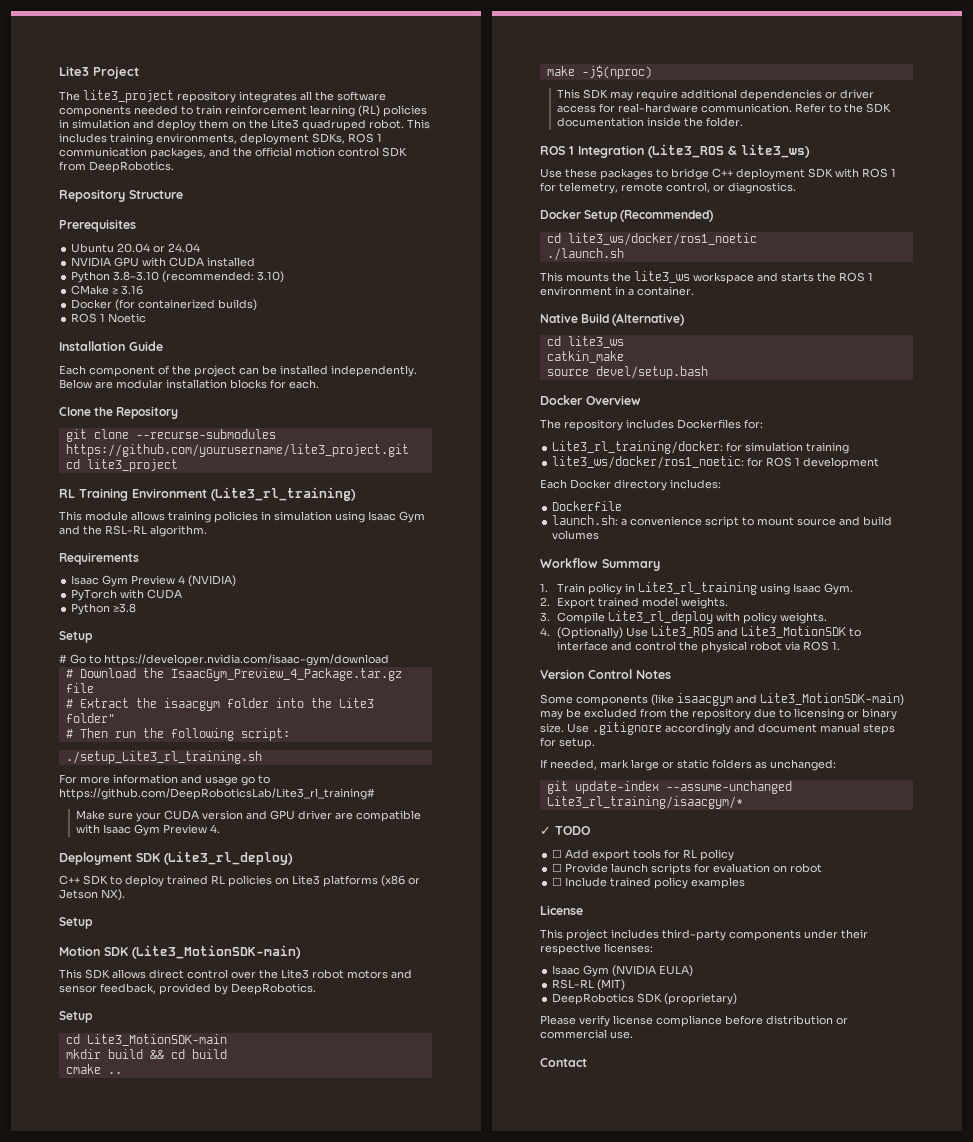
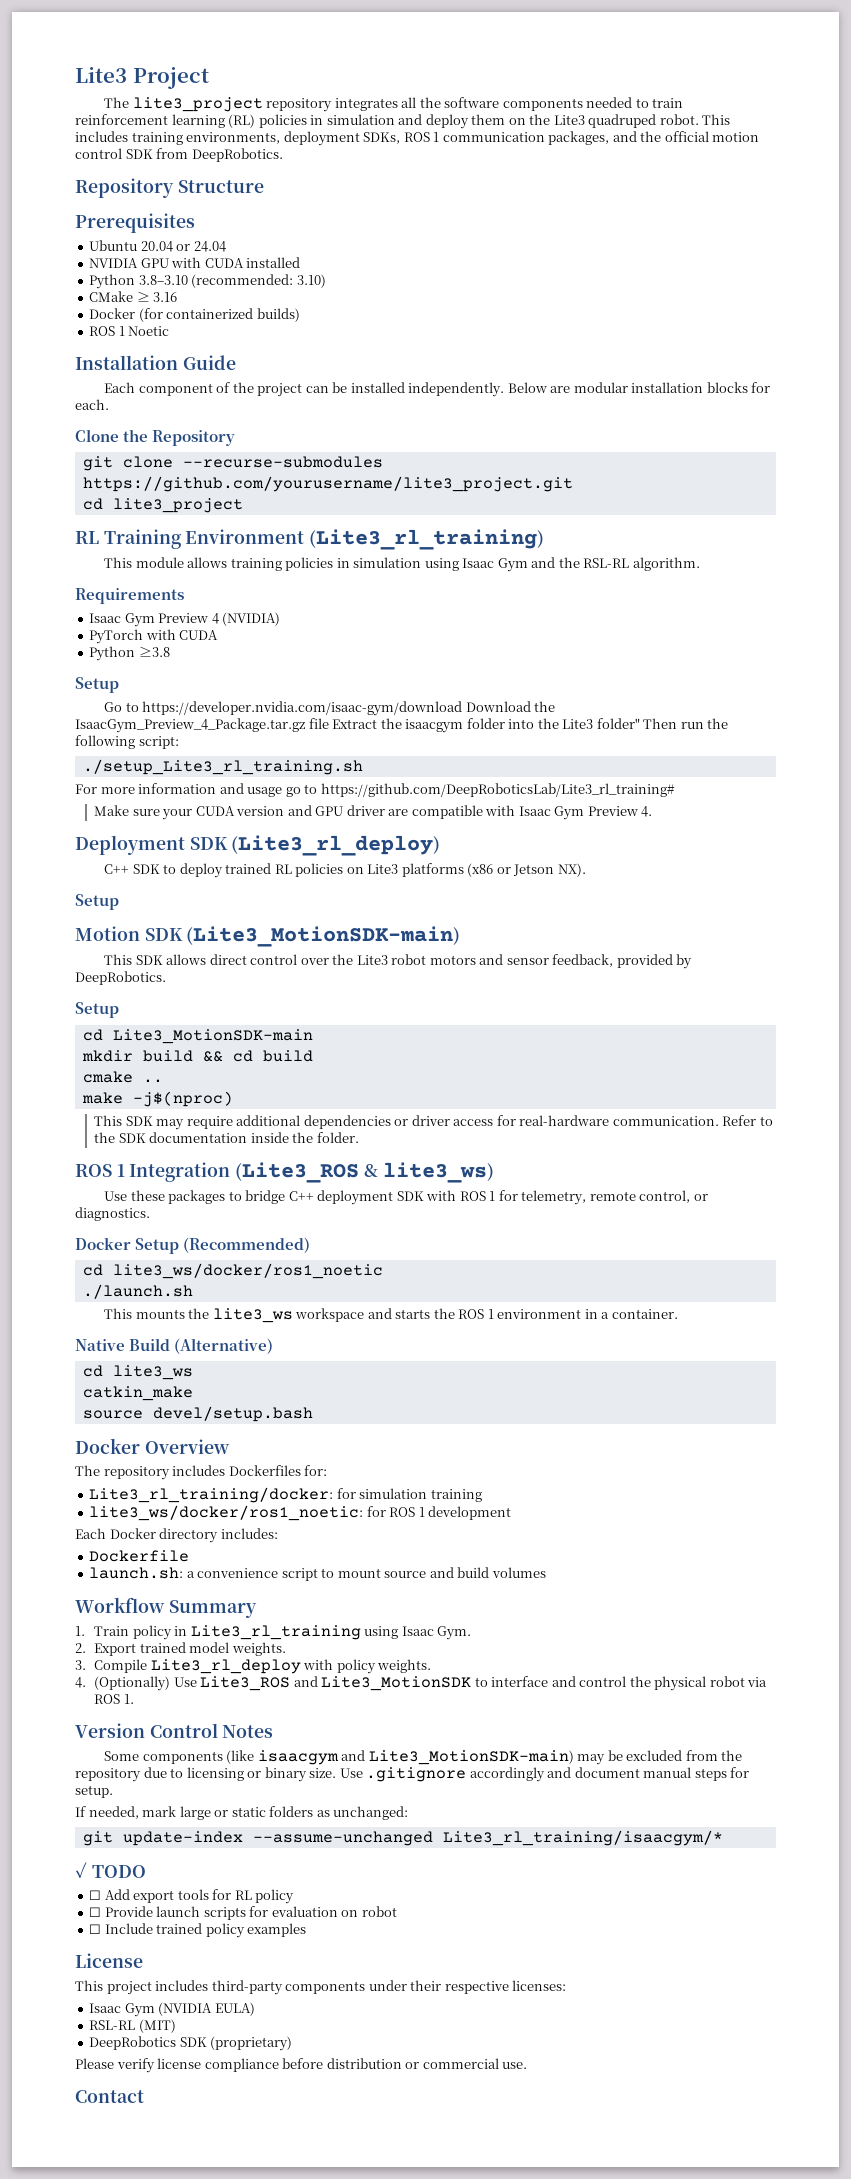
- # Go to https://developer.nvidia.com/isaac-gym/download
- # Download the IsaacGym_Preview_4_Package.tar.gz file
- # Extract the isaacgym folder into the Lite3 folder"
- # Then run the following script:
+ Go to https://developer.nvidia.com/isaac-gym/download Download the IsaacGym_Preview_4_Package.tar.gz file Extract the isaacgym folder into the Lite3 folder" Then run the following script:

